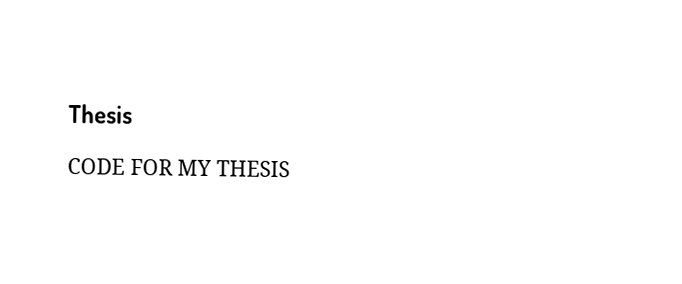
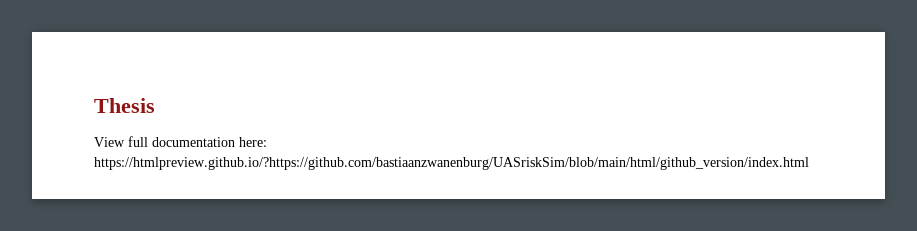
- CODE FOR MY THESIS
+ View full documentation here: https://htmlpreview.github.io/?https://github.com/bastiaanzwanenburg/UASriskSim/blob/main/html/github_version/index.html

